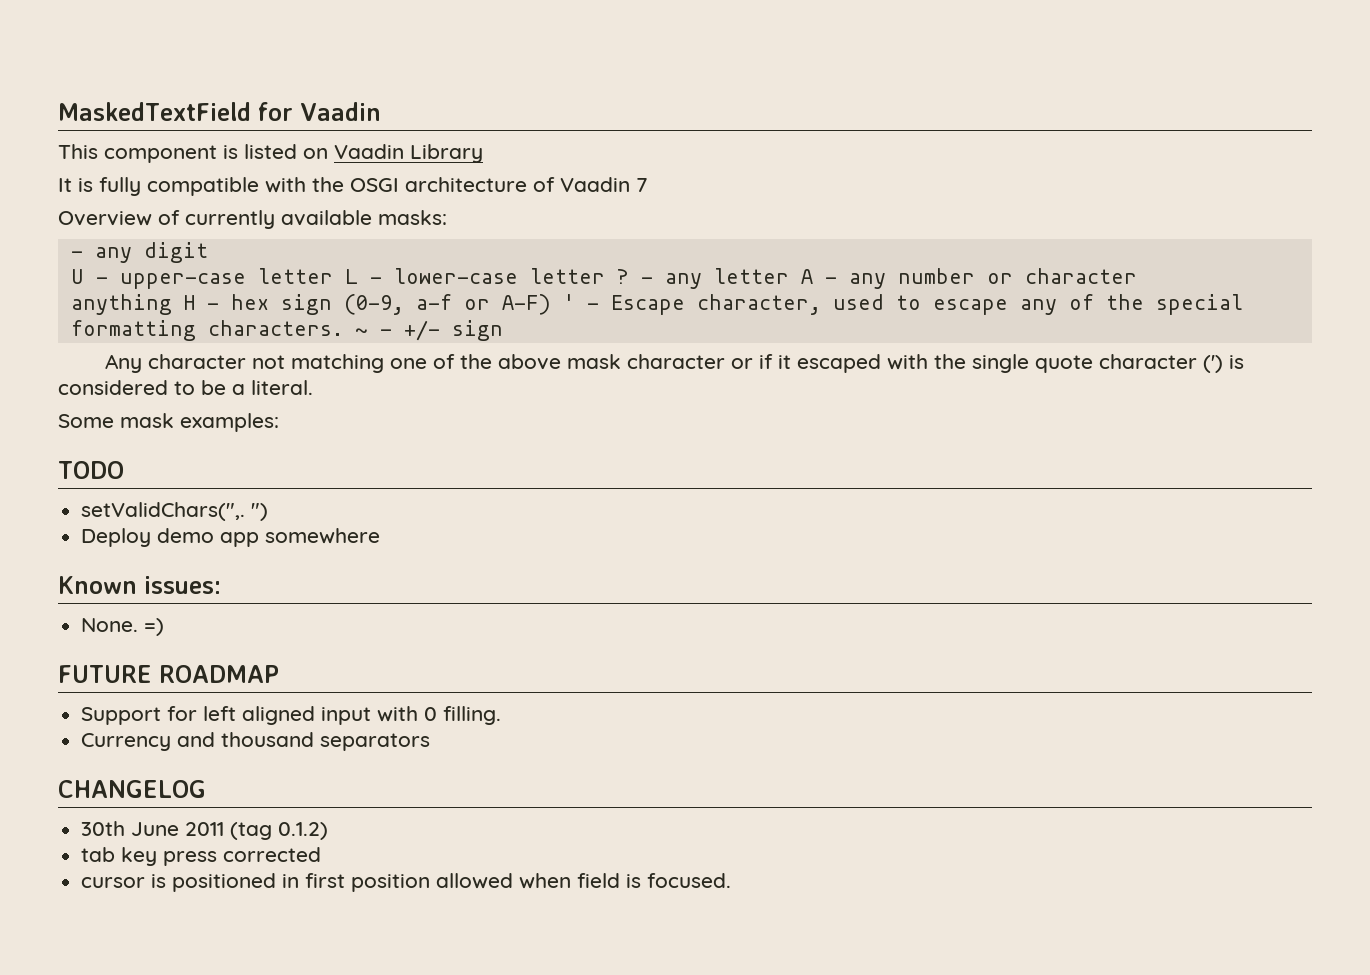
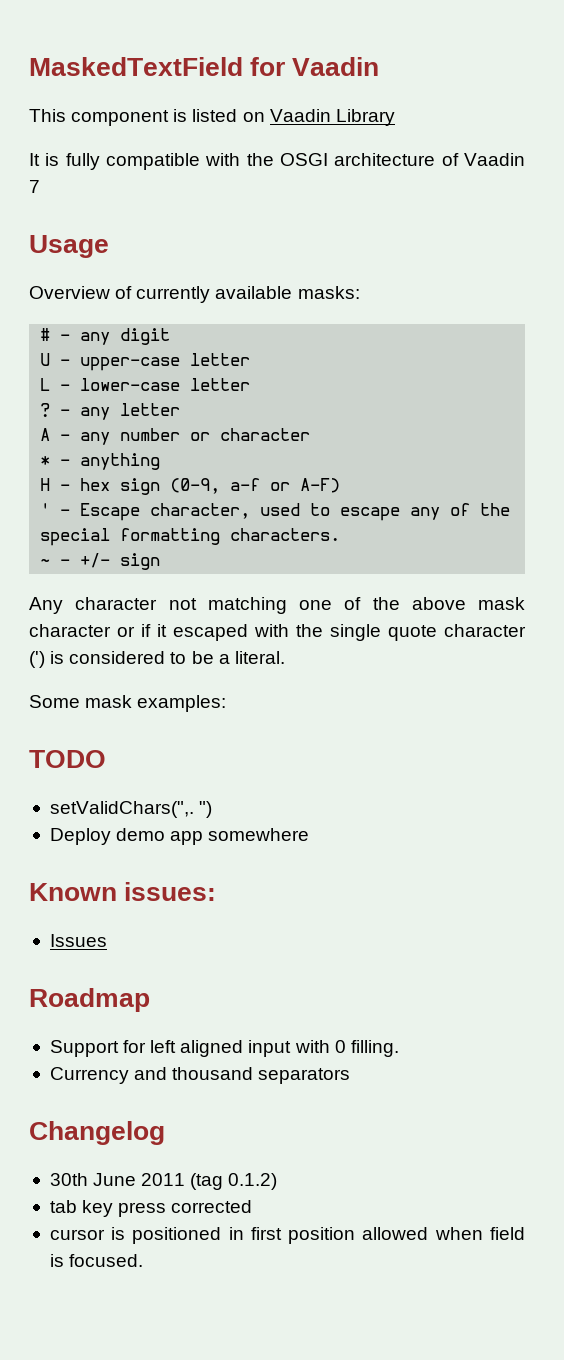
+ Usage
- - any digit
+ # - any digit
- U - upper-case letter L - lower-case letter ?
+ U - upper-case letter
+ L - lower-case letter
+ ?
- - any letter A - any number or character
+ - any letter
+ A - any number or character
- anything H - hex sign (0-9, a-f or A-F) ' - Escape character, used to escape any of the special formatting characters. ~ - +/- sign
+ * - anything
+ H - hex sign (0-9, a-f or A-F)
+ ' - Escape character, used to escape any of the special formatting characters.
+ ~ - +/- sign
- None. =)
- FUTURE ROADMAP
+ Issues
+ Roadmap
- CHANGELOG
+ Changelog

